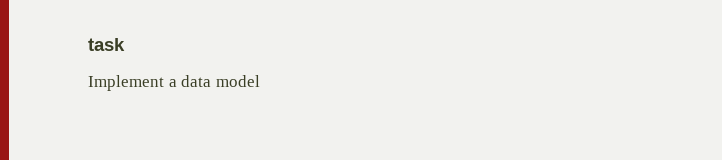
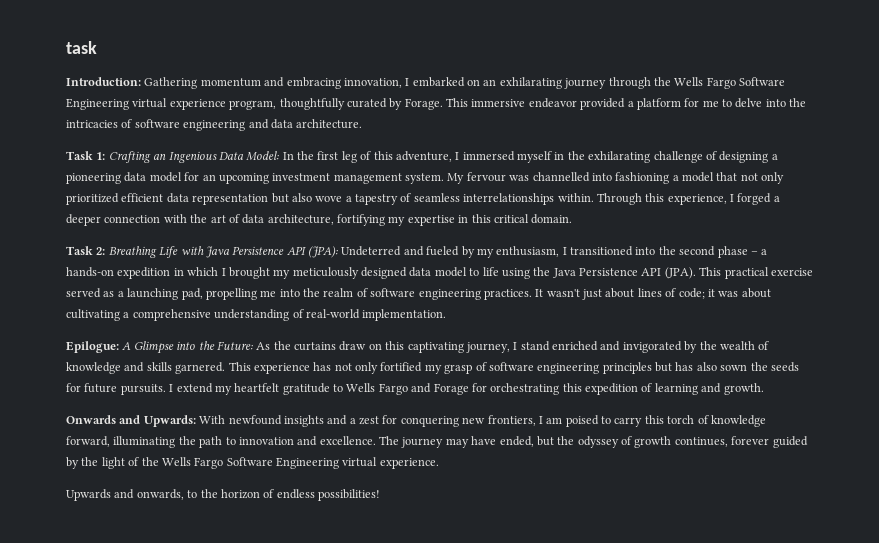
- Implement a data model
+ Introduction: Gathering momentum and embracing innovation, I embarked on an exhilarating journey through the Wells Fargo Software Engineering virtual experience program, thoughtfully curated by Forage. This immersive endeavor provided a platform for me to delve into the intricacies of software engineering and data architecture.
+ Task 1: Crafting an Ingenious Data Model: In the first leg of this adventure, I immersed myself in the exhilarating challenge of designing a pioneering data model for an upcoming investment management system. My fervour was channelled into fashioning a model that not only prioritized efficient data representation but also wove a tapestry of seamless interrelationships within. Through this experience, I forged a deeper connection with the art of data architecture, fortifying my expertise in this critical domain.
+ Task 2: Breathing Life with Java Persistence API (JPA): Undeterred and fueled by my enthusiasm, I transitioned into the second phase – a hands-on expedition in which I brought my meticulously designed data model to life using the Java Persistence API (JPA). This practical exercise served as a launching pad, propelling me into the realm of software engineering practices. It wasn't just about lines of code; it was about cultivating a comprehensive understanding of real-world implementation.
+ Epilogue: A Glimpse into the Future: As the curtains draw on this captivating journey, I stand enriched and invigorated by the wealth of knowledge and skills garnered. This experience has not only fortified my grasp of software engineering principles but has also sown the seeds for future pursuits. I extend my heartfelt gratitude to Wells Fargo and Forage for orchestrating this expedition of learning and growth.
+ Onwards and Upwards: With newfound insights and a zest for conquering new frontiers, I am poised to carry this torch of knowledge forward, illuminating the path to innovation and excellence. The journey may have ended, but the odyssey of growth continues, forever guided by the light of the Wells Fargo Software Engineering virtual experience.
+ Upwards and onwards, to the horizon of endless possibilities!

